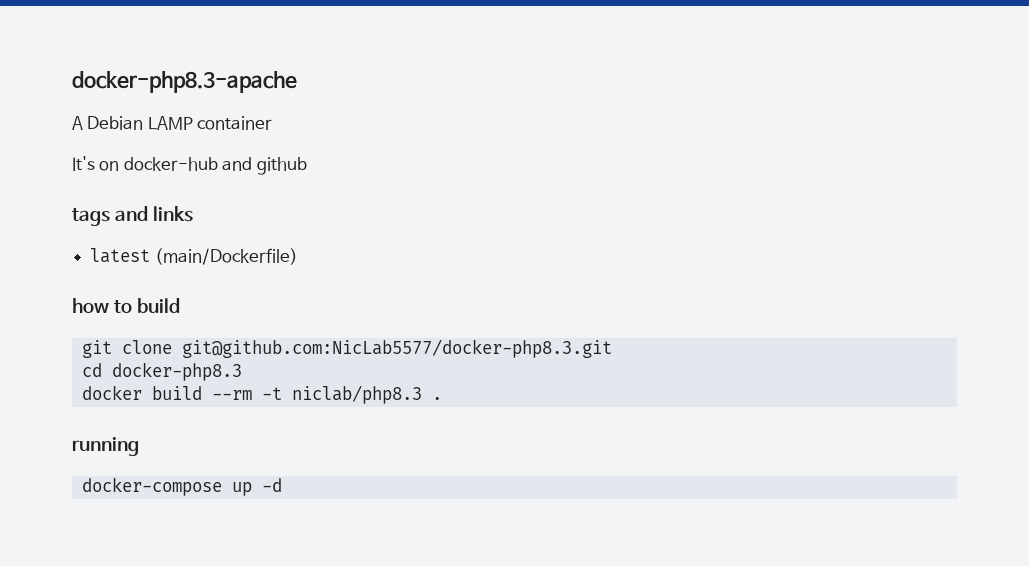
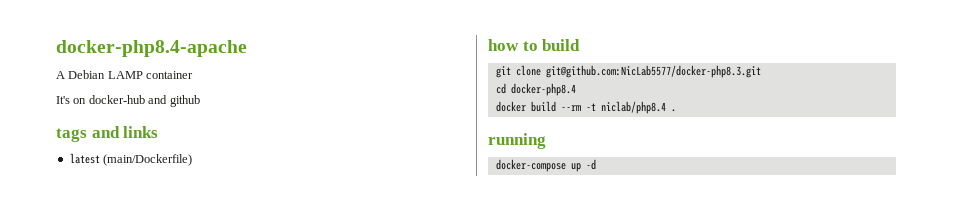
- docker-php8.3-apache
+ docker-php8.4-apache
- cd docker-php8.3
+ cd docker-php8.4
- docker build --rm -t niclab/php8.3 .
+ docker build --rm -t niclab/php8.4 .

